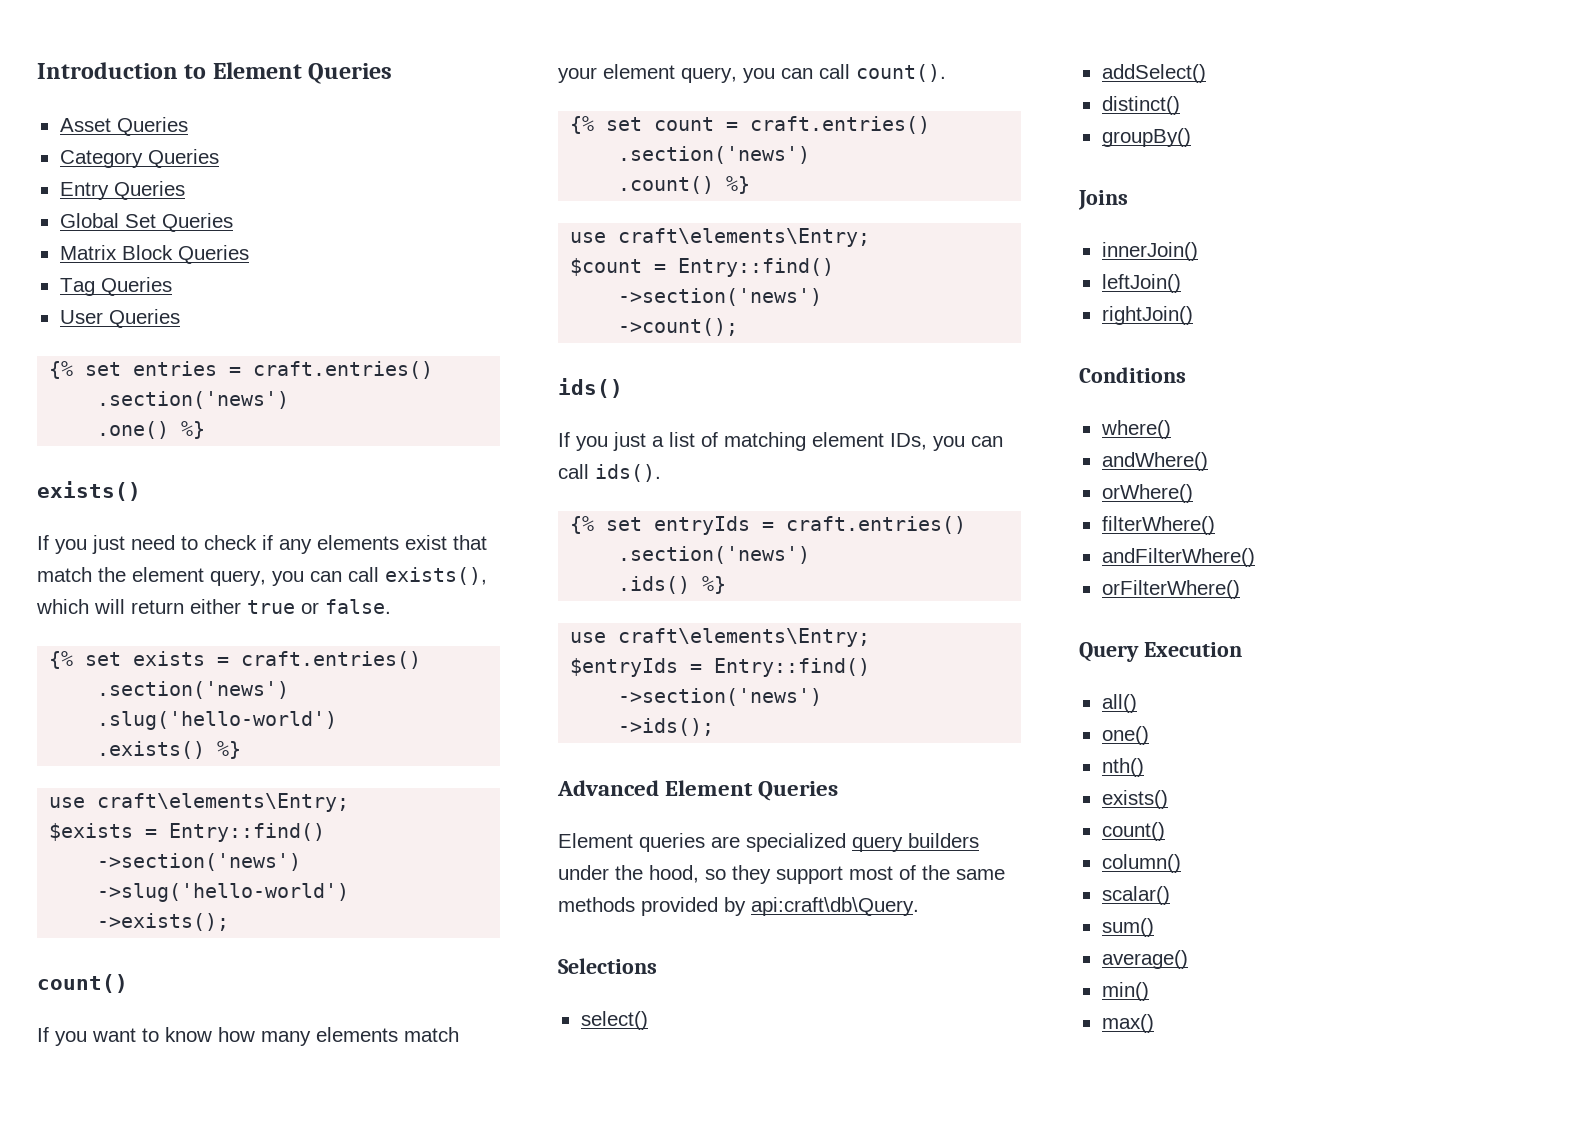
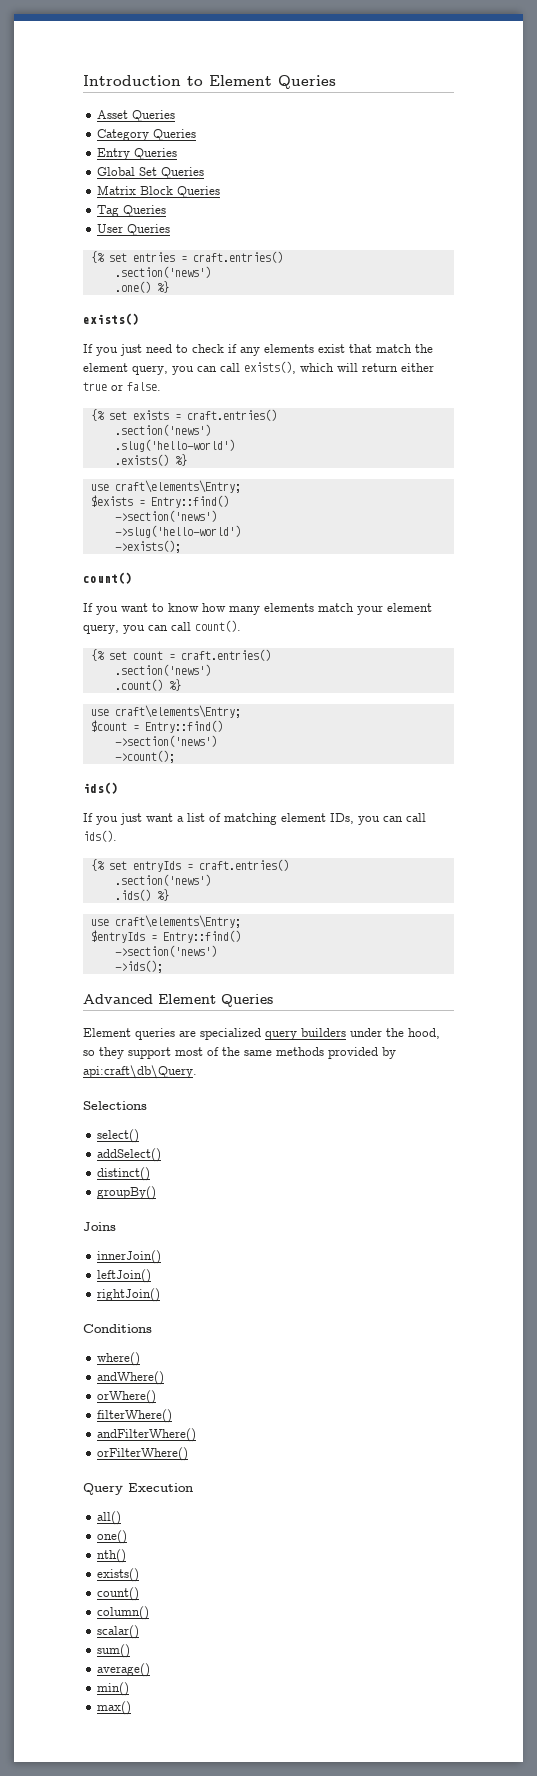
- If you just a list of matching element IDs, you can call ids().
+ If you just want a list of matching element IDs, you can call ids().

